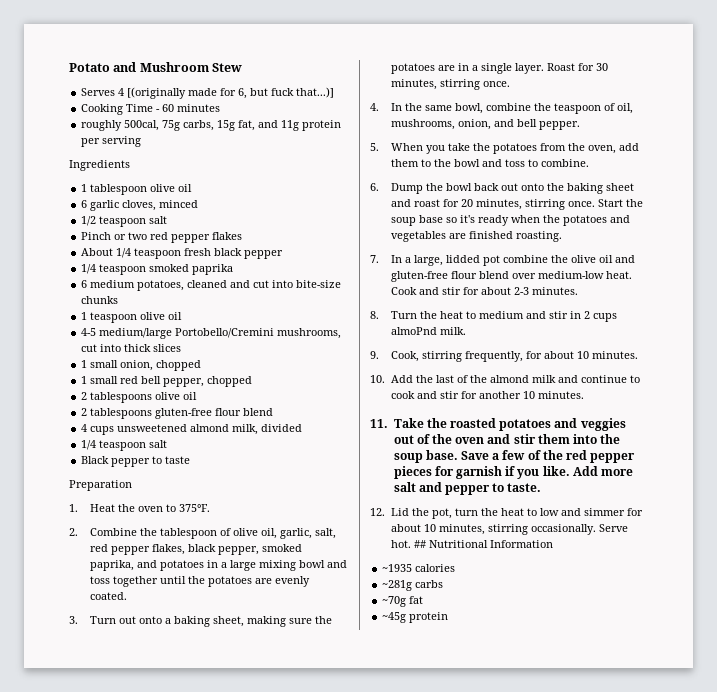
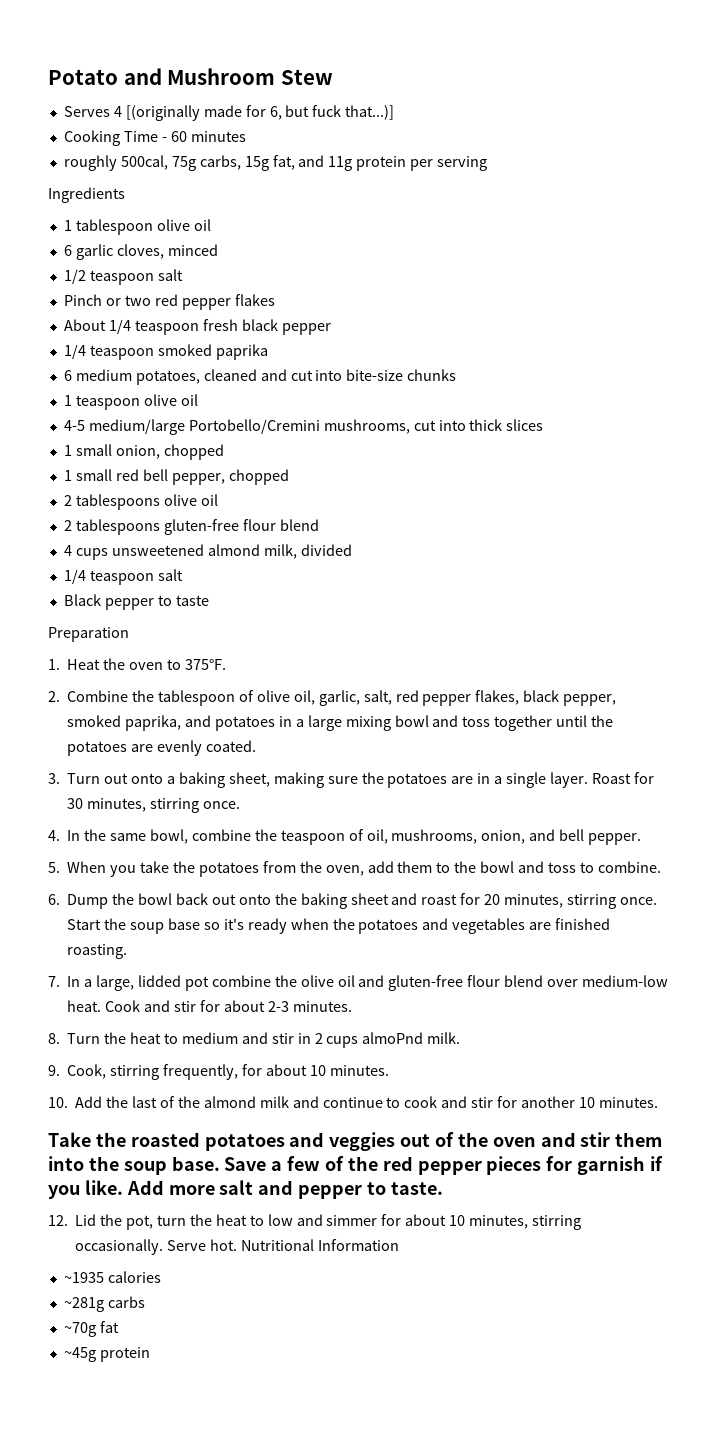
- 11. Take the roasted potatoes and veggies out of the oven and stir them into the soup base.
+ Take the roasted potatoes and veggies out of the oven and stir them into the soup base.
- ## Nutritional Information
+ Nutritional Information

